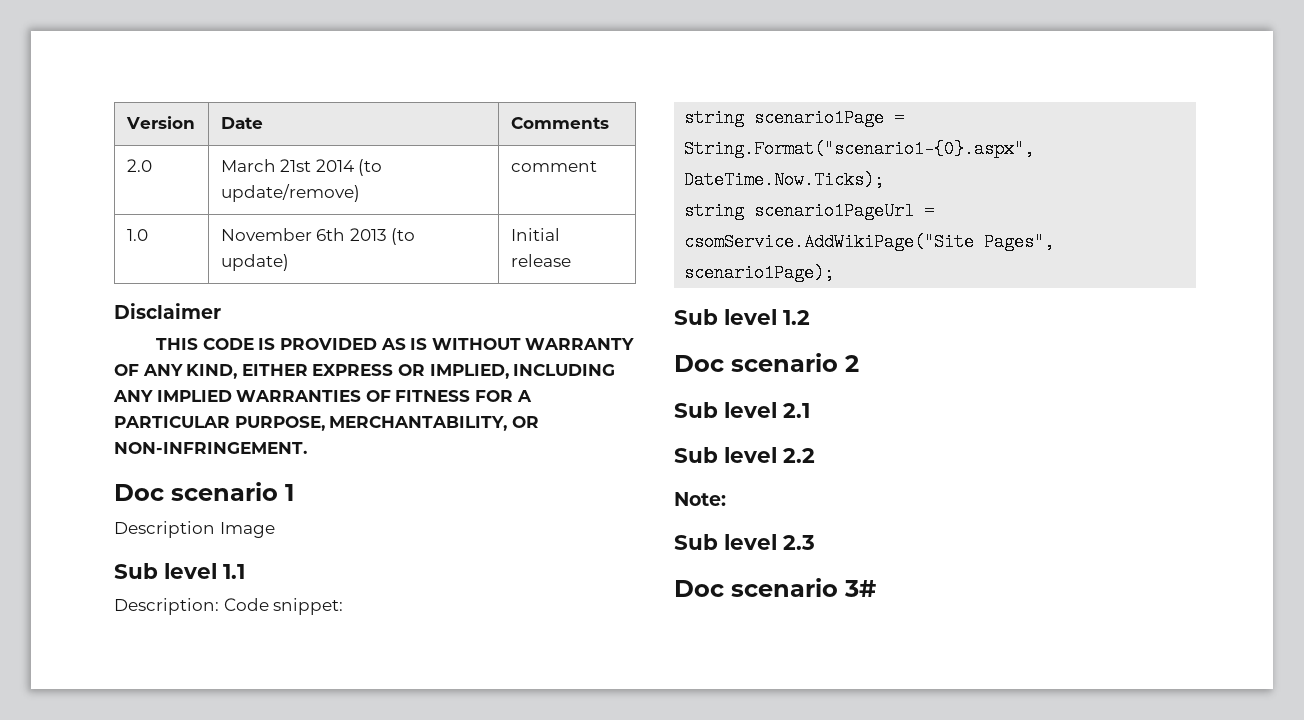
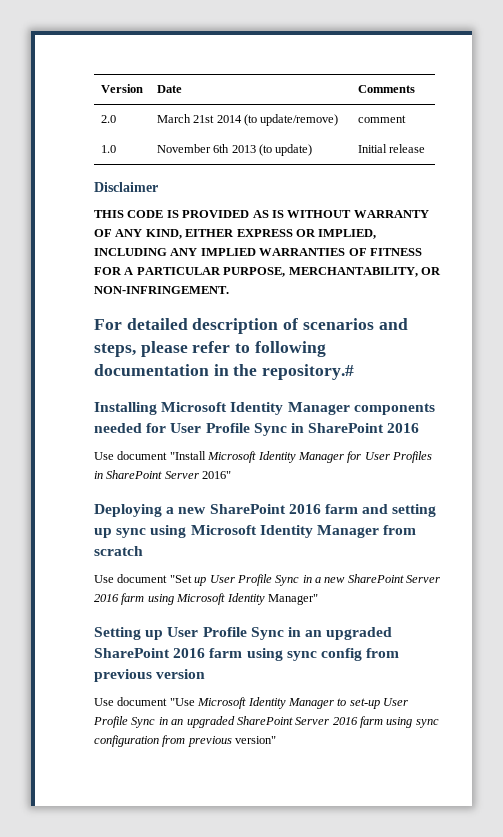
- Doc scenario 1
- Description Image
- Sub level 1.1
- Description: Code snippet:
- string scenario1Page = String.Format("scenario1-{0}.aspx", DateTime.Now.Ticks);
- string scenario1PageUrl = csomService.AddWikiPage("Site Pages", scenario1Page);
- Sub level 1.2
- Doc scenario 2
- Sub level 2.1
- Sub level 2.2
- Note:
- Sub level 2.3
- Doc scenario 3#
+ For detailed description of scenarios and steps, please refer to following documentation in the repository.#
+ Installing Microsoft Identity Manager components needed for User Profile Sync in SharePoint 2016
+ Use document "Install Microsoft Identity Manager for User Profiles in SharePoint Server 2016"
+ Deploying a new SharePoint 2016 farm and setting up sync using Microsoft Identity Manager from scratch
+ Use document "Set up User Profile Sync in a new SharePoint Server 2016 farm using Microsoft Identity Manager"
+ Setting up User Profile Sync in an upgraded SharePoint 2016 farm using sync config from previous version
+ Use document "Use Microsoft Identity Manager to set-up User Profile Sync in an upgraded SharePoint Server 2016 farm using sync configuration from previous version"

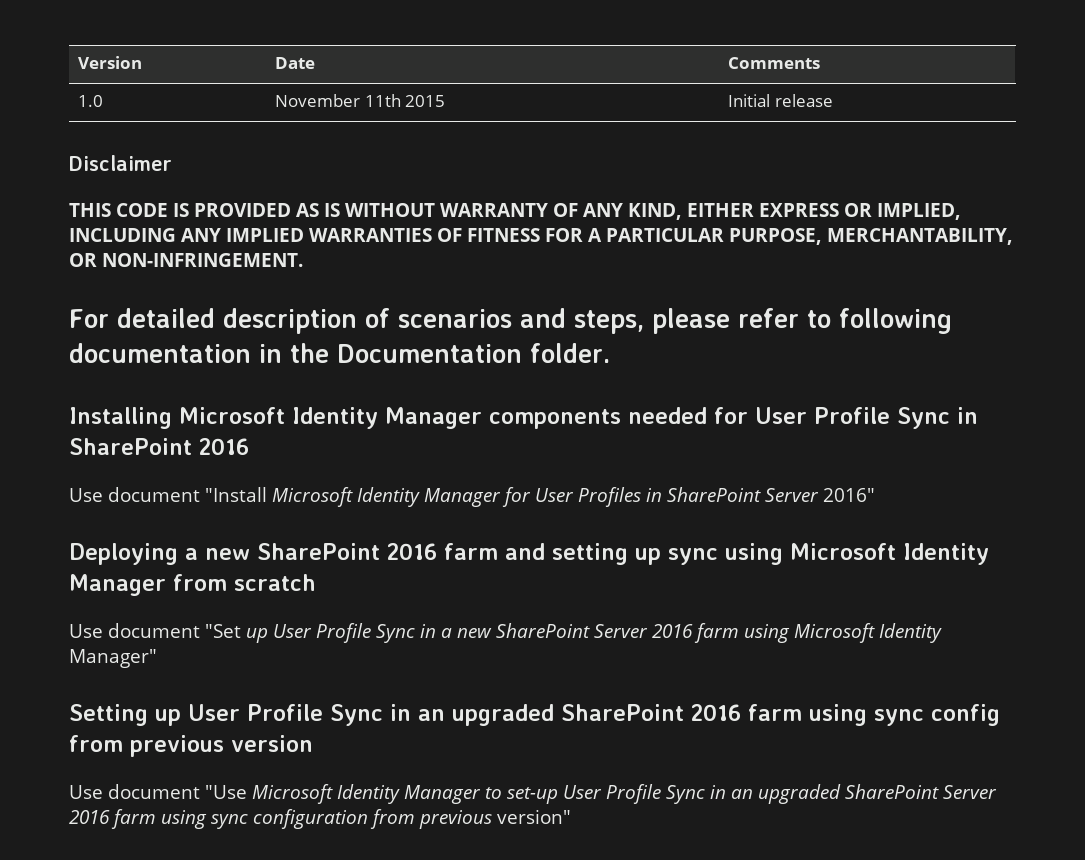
- 2.0 | March 21st 2014 (to update/remove) | comment
- 1.0 | November 6th 2013 (to update) | Initial release
+ 1.0 | November 11th 2015 | Initial release
- For detailed description of scenarios and steps, please refer to following documentation in the repository.#
+ For detailed description of scenarios and steps, please refer to following documentation in the Documentation folder.

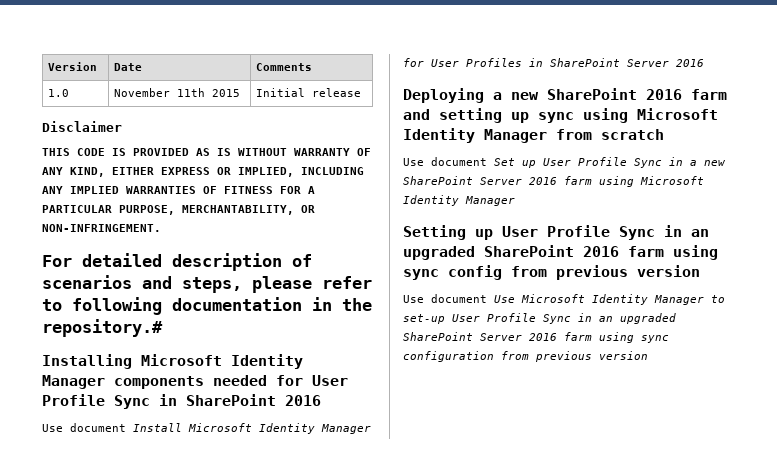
- For detailed description of scenarios and steps, please refer to following documentation in the Documentation folder.
+ For detailed description of scenarios and steps, please refer to following documentation in the repository.#
- Use document "Install Microsoft Identity Manager for User Profiles in SharePoint Server 2016"
+ Use document Install Microsoft Identity Manager for User Profiles in SharePoint Server 2016
- Use document "Set up User Profile Sync in a new SharePoint Server 2016 farm using Microsoft Identity Manager"
+ Use document Set up User Profile Sync in a new SharePoint Server 2016 farm using Microsoft Identity Manager
- Use document "Use Microsoft Identity Manager to set-up User Profile Sync in an upgraded SharePoint Server 2016 farm using sync configuration from previous version"
+ Use document Use Microsoft Identity Manager to set-up User Profile Sync in an upgraded SharePoint Server 2016 farm using sync configuration from previous version

